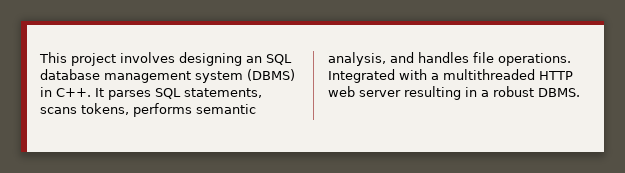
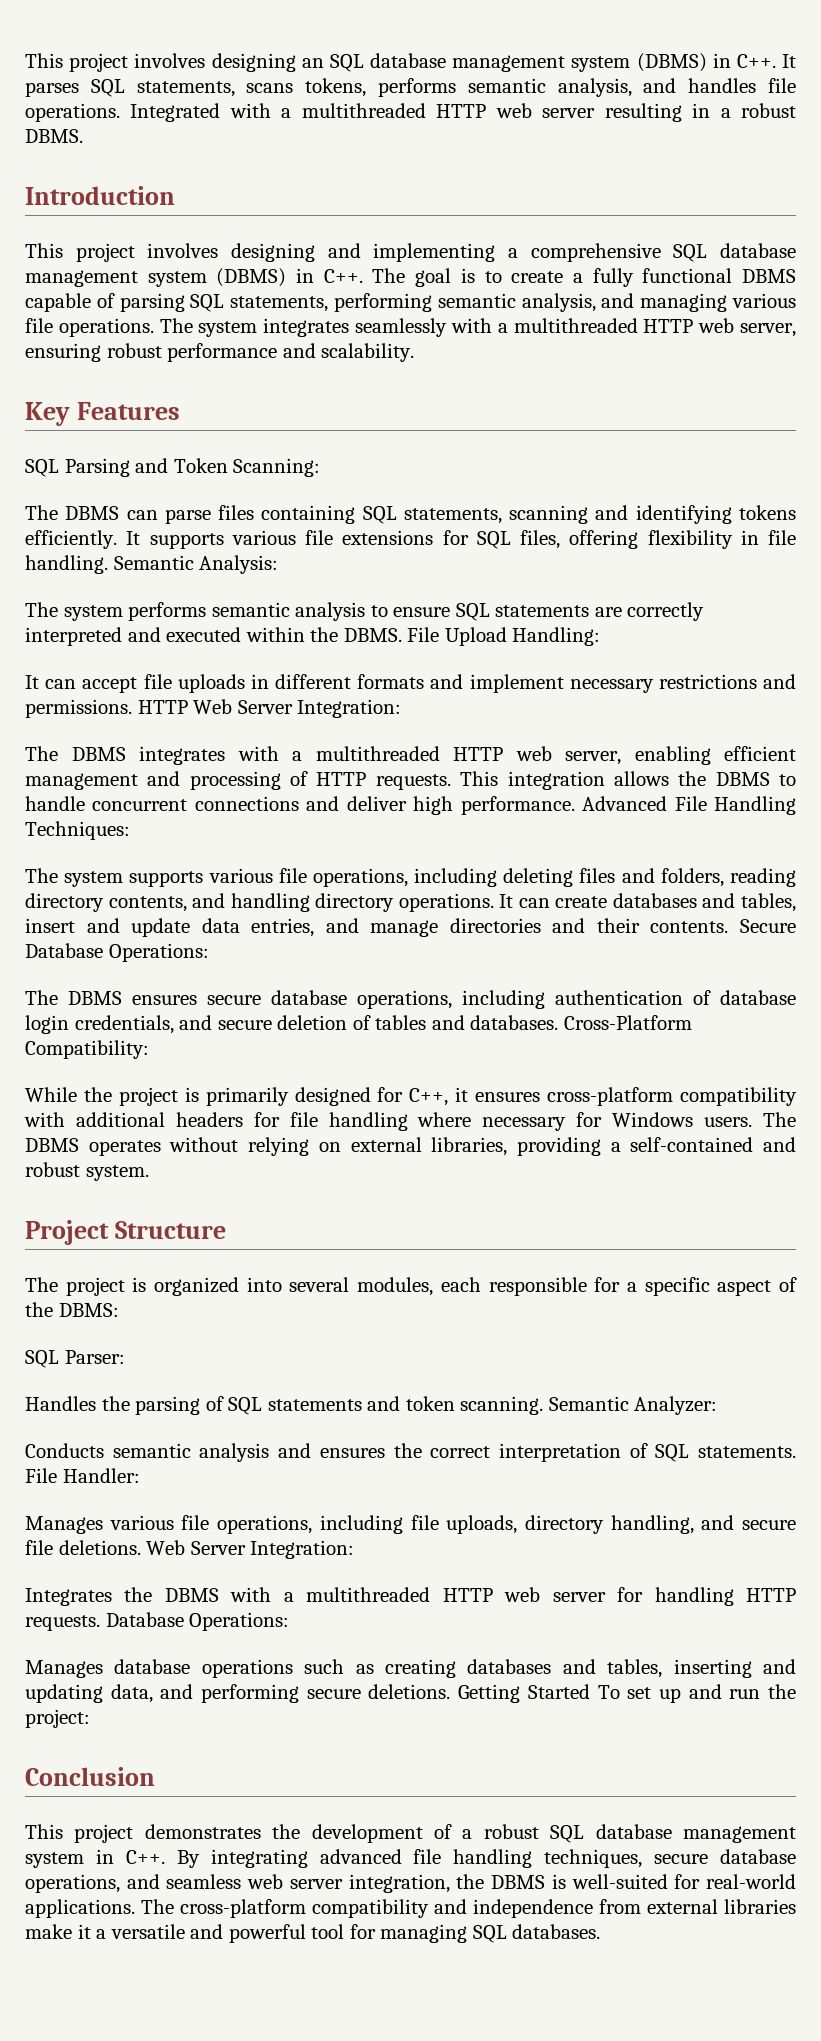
+ Introduction
+ This project involves designing and implementing a comprehensive SQL database management system (DBMS) in C++. The goal is to create a fully functional DBMS capable of parsing SQL statements, performing semantic analysis, and managing various file operations. The system integrates seamlessly with a multithreaded HTTP web server, ensuring robust performance and scalability.
+ Key Features
+ SQL Parsing and Token Scanning:
+ The DBMS can parse files containing SQL statements, scanning and identifying tokens efficiently. It supports various file extensions for SQL files, offering flexibility in file handling. Semantic Analysis:
+ The system performs semantic analysis to ensure SQL statements are correctly interpreted and executed within the DBMS. File Upload Handling:
+ It can accept file uploads in different formats and implement necessary restrictions and permissions. HTTP Web Server Integration:
+ The DBMS integrates with a multithreaded HTTP web server, enabling efficient management and processing of HTTP requests. This integration allows the DBMS to handle concurrent connections and deliver high performance. Advanced File Handling Techniques:
+ The system supports various file operations, including deleting files and folders, reading directory contents, and handling directory operations. It can create databases and tables, insert and update data entries, and manage directories and their contents. Secure Database Operations:
+ The DBMS ensures secure database operations, including authentication of database login credentials, and secure deletion of tables and databases. Cross-Platform Compatibility:
+ While the project is primarily designed for C++, it ensures cross-platform compatibility with additional headers for file handling where necessary for Windows users. The DBMS operates without relying on external libraries, providing a self-contained and robust system.
+ Project Structure
+ The project is organized into several modules, each responsible for a specific aspect of the DBMS:
+ SQL Parser:
+ Handles the parsing of SQL statements and token scanning. Semantic Analyzer:
+ Conducts semantic analysis and ensures the correct interpretation of SQL statements. File Handler:
+ Manages various file operations, including file uploads, directory handling, and secure file deletions. Web Server Integration:
+ Integrates the DBMS with a multithreaded HTTP web server for handling HTTP requests. Database Operations:
+ Manages database operations such as creating databases and tables, inserting and updating data, and performing secure deletions. Getting Started To set up and run the project:
+ Conclusion
+ This project demonstrates the development of a robust SQL database management system in C++. By integrating advanced file handling techniques, secure database operations, and seamless web server integration, the DBMS is well-suited for real-world applications. The cross-platform compatibility and independence from external libraries make it a versatile and powerful tool for managing SQL databases.

